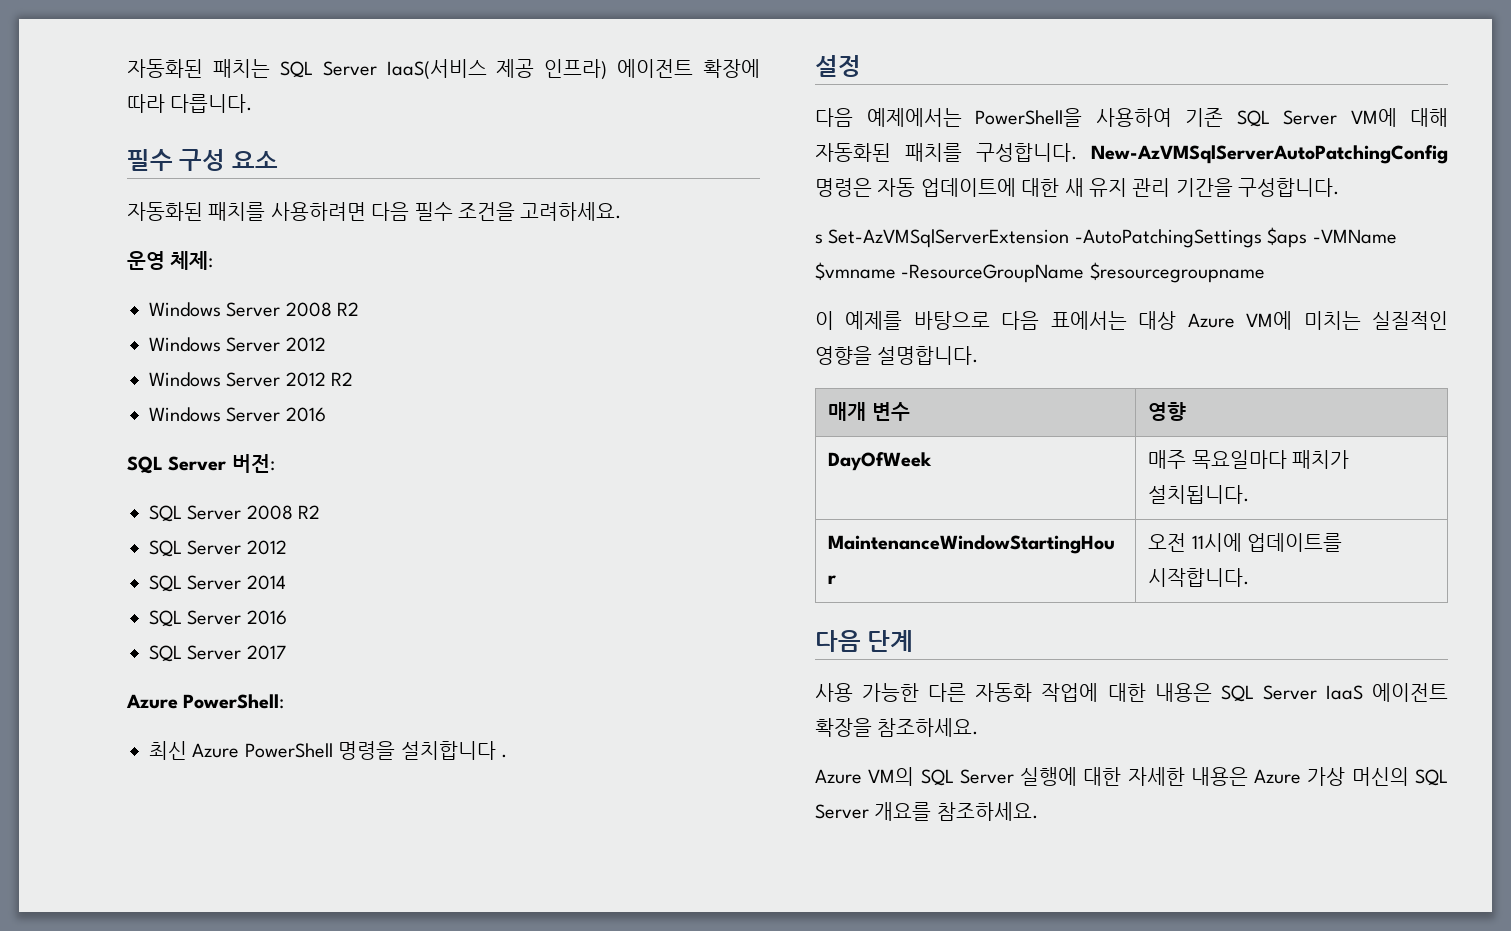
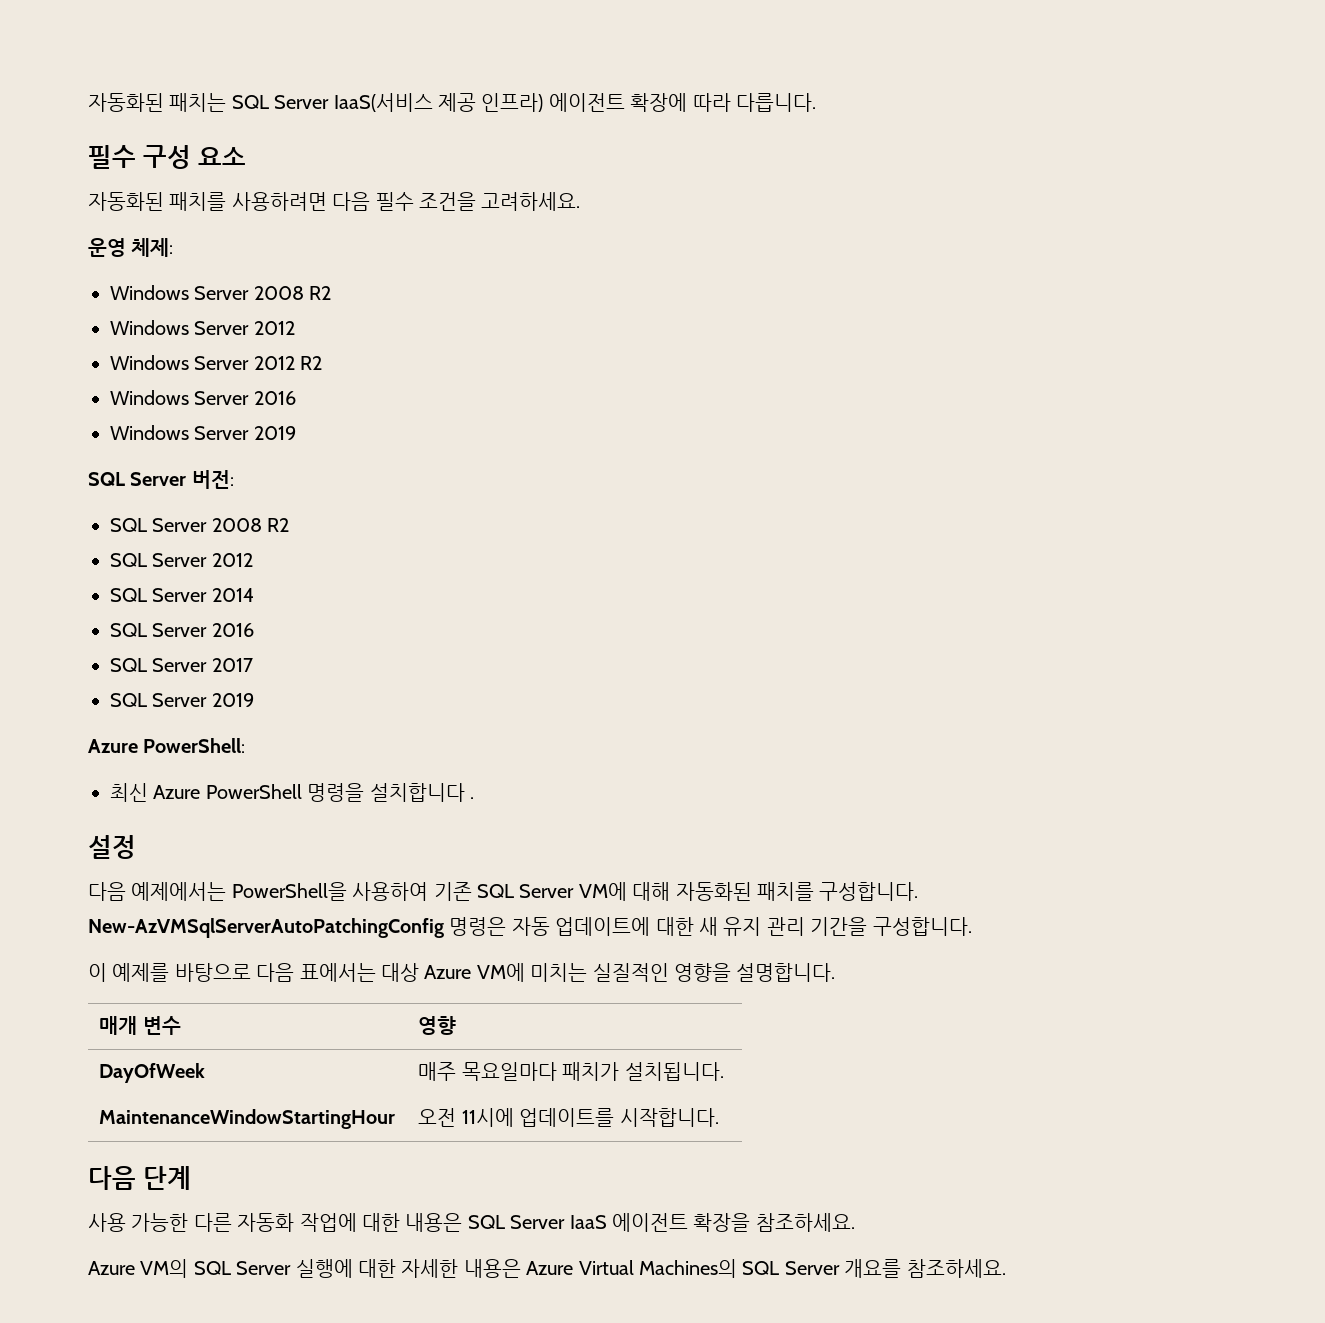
+ Windows Server 2019
+ SQL Server 2019
- s Set-AzVMSqlServerExtension -AutoPatchingSettings $aps -VMName $vmname -ResourceGroupName $resourcegroupname
- Azure VM의 SQL Server 실행에 대한 자세한 내용은 Azure 가상 머신의 SQL Server 개요를 참조하세요.
+ Azure VM의 SQL Server 실행에 대한 자세한 내용은 Azure Virtual Machines의 SQL Server 개요를 참조하세요.

